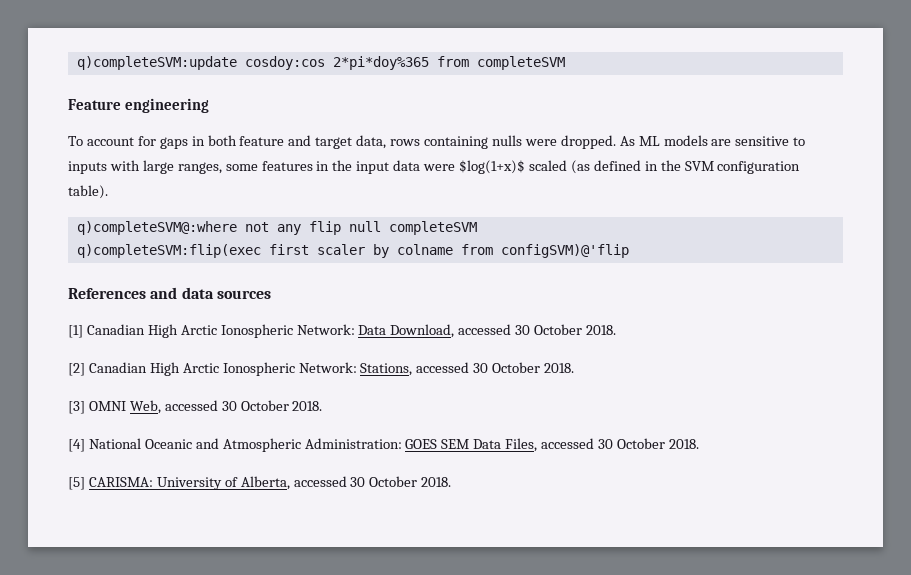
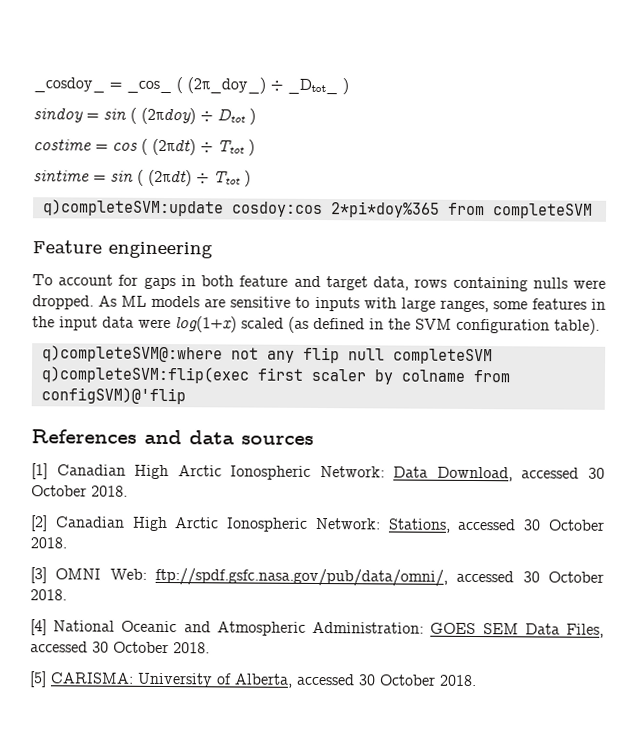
+ _cosdoy_ = _cos_ ( (2π_doy_) ÷ _Dtot_ )
+ sindoy = sin ( (2πdoy) ÷ Dtot )
+ costime = cos ( (2πdt) ÷ Ttot )
+ sintime = sin ( (2πdt) ÷ Ttot )
- As ML models are sensitive to inputs with large ranges, some features in the input data were $log(1+x)$ scaled (as defined in the SVM configuration table).
+ As ML models are sensitive to inputs with large ranges, some features in the input data were log(1+x) scaled (as defined in the SVM configuration table).
- [3] OMNI Web, accessed 30 October 2018.
+ [3] OMNI Web: ftp://spdf.gsfc.nasa.gov/pub/data/omni/, accessed 30 October 2018.

